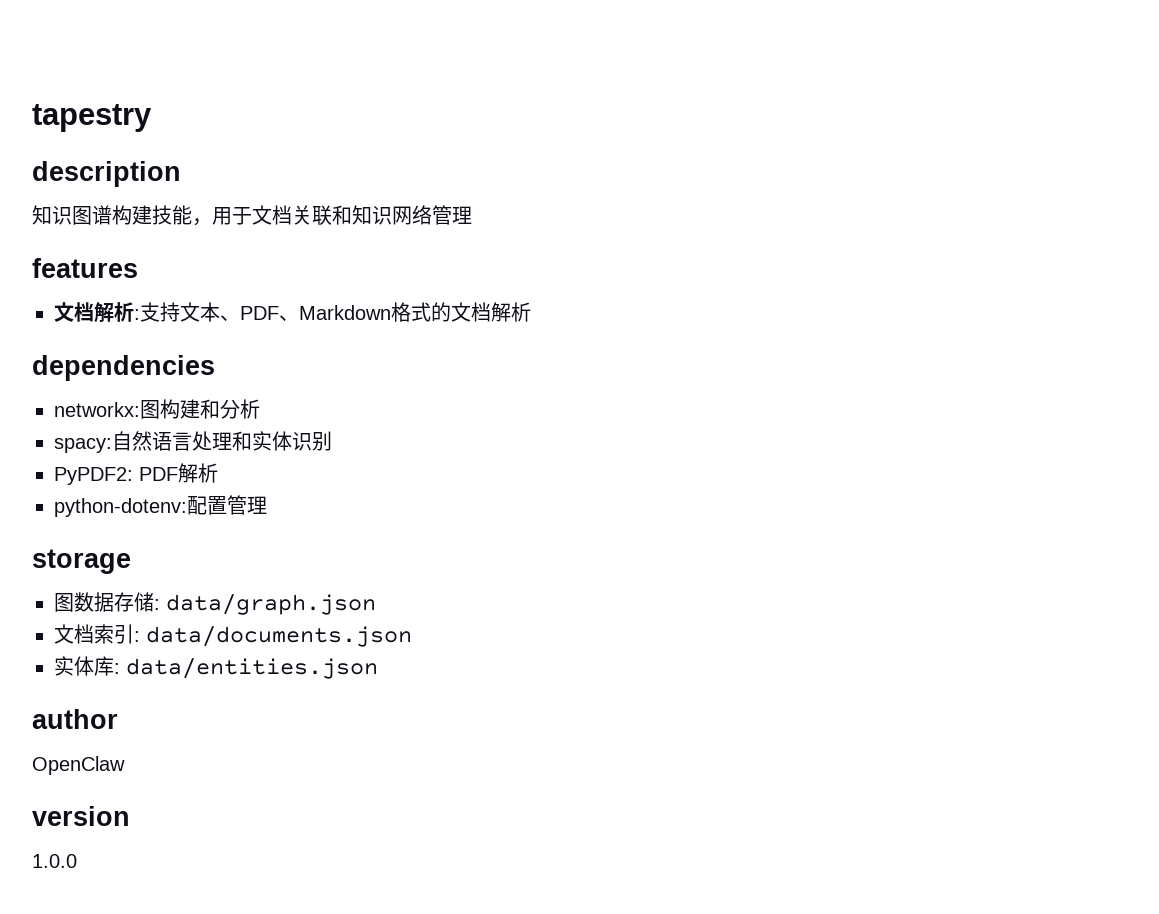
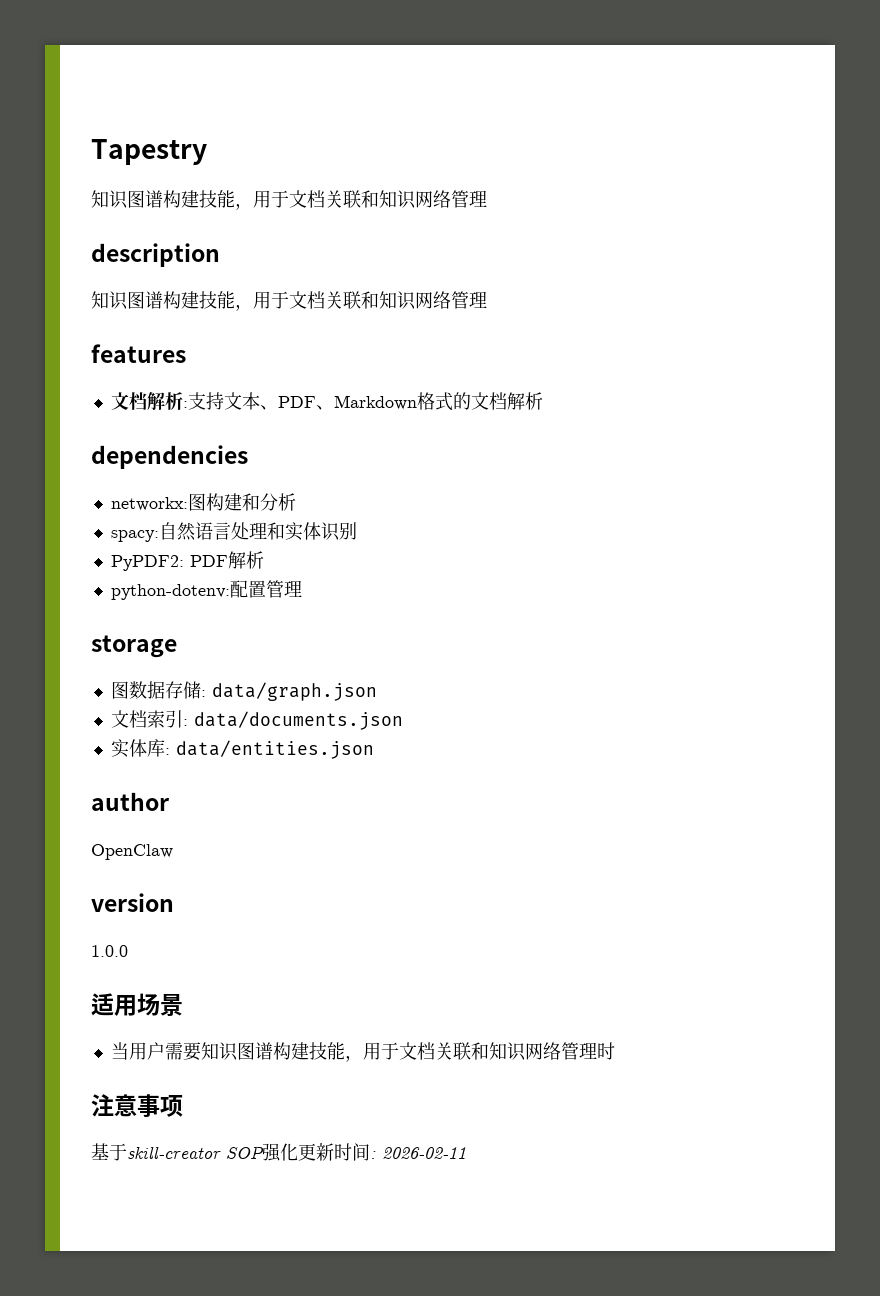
- tapestry
+ Tapestry
+ 知识图谱构建技能，用于文档关联和知识网络管理
+ 适用场景
+ 当用户需要知识图谱构建技能，用于文档关联和知识网络管理时
+ 注意事项
+ 基于skill-creator SOP强化更新时间: 2026-02-11

